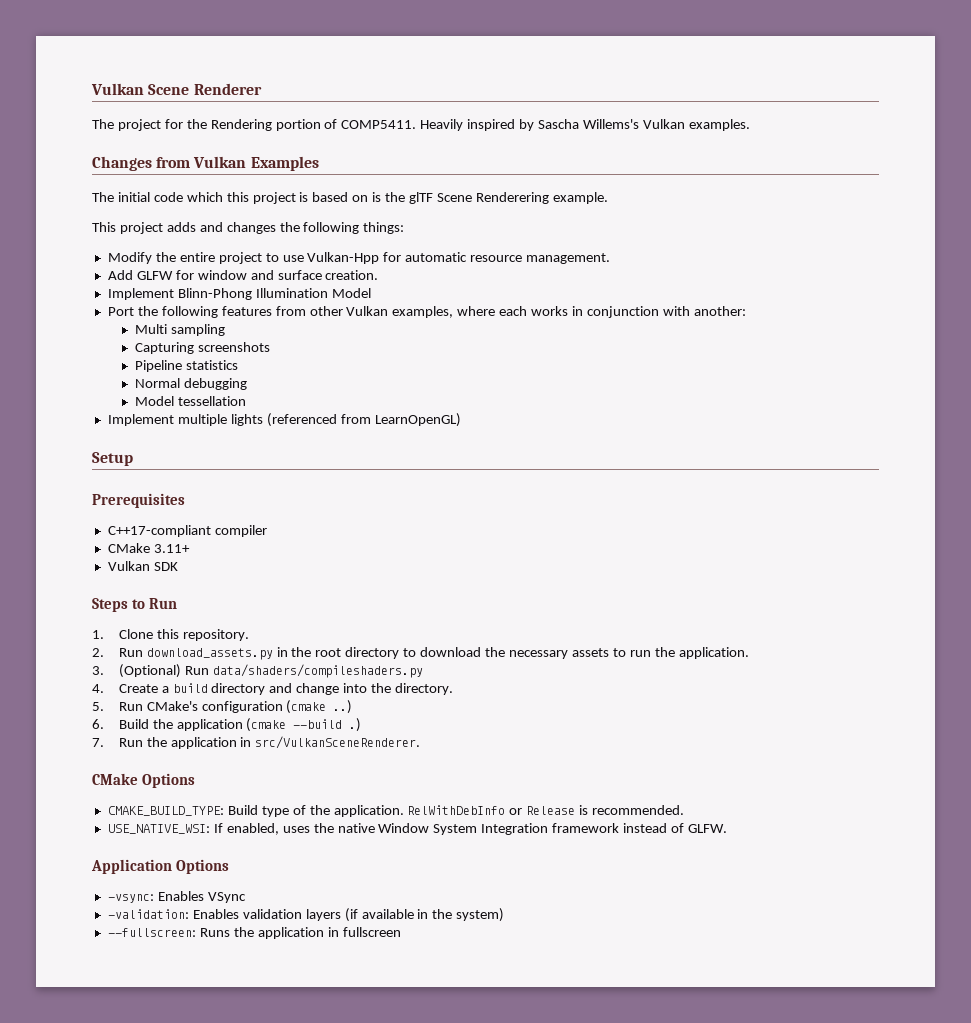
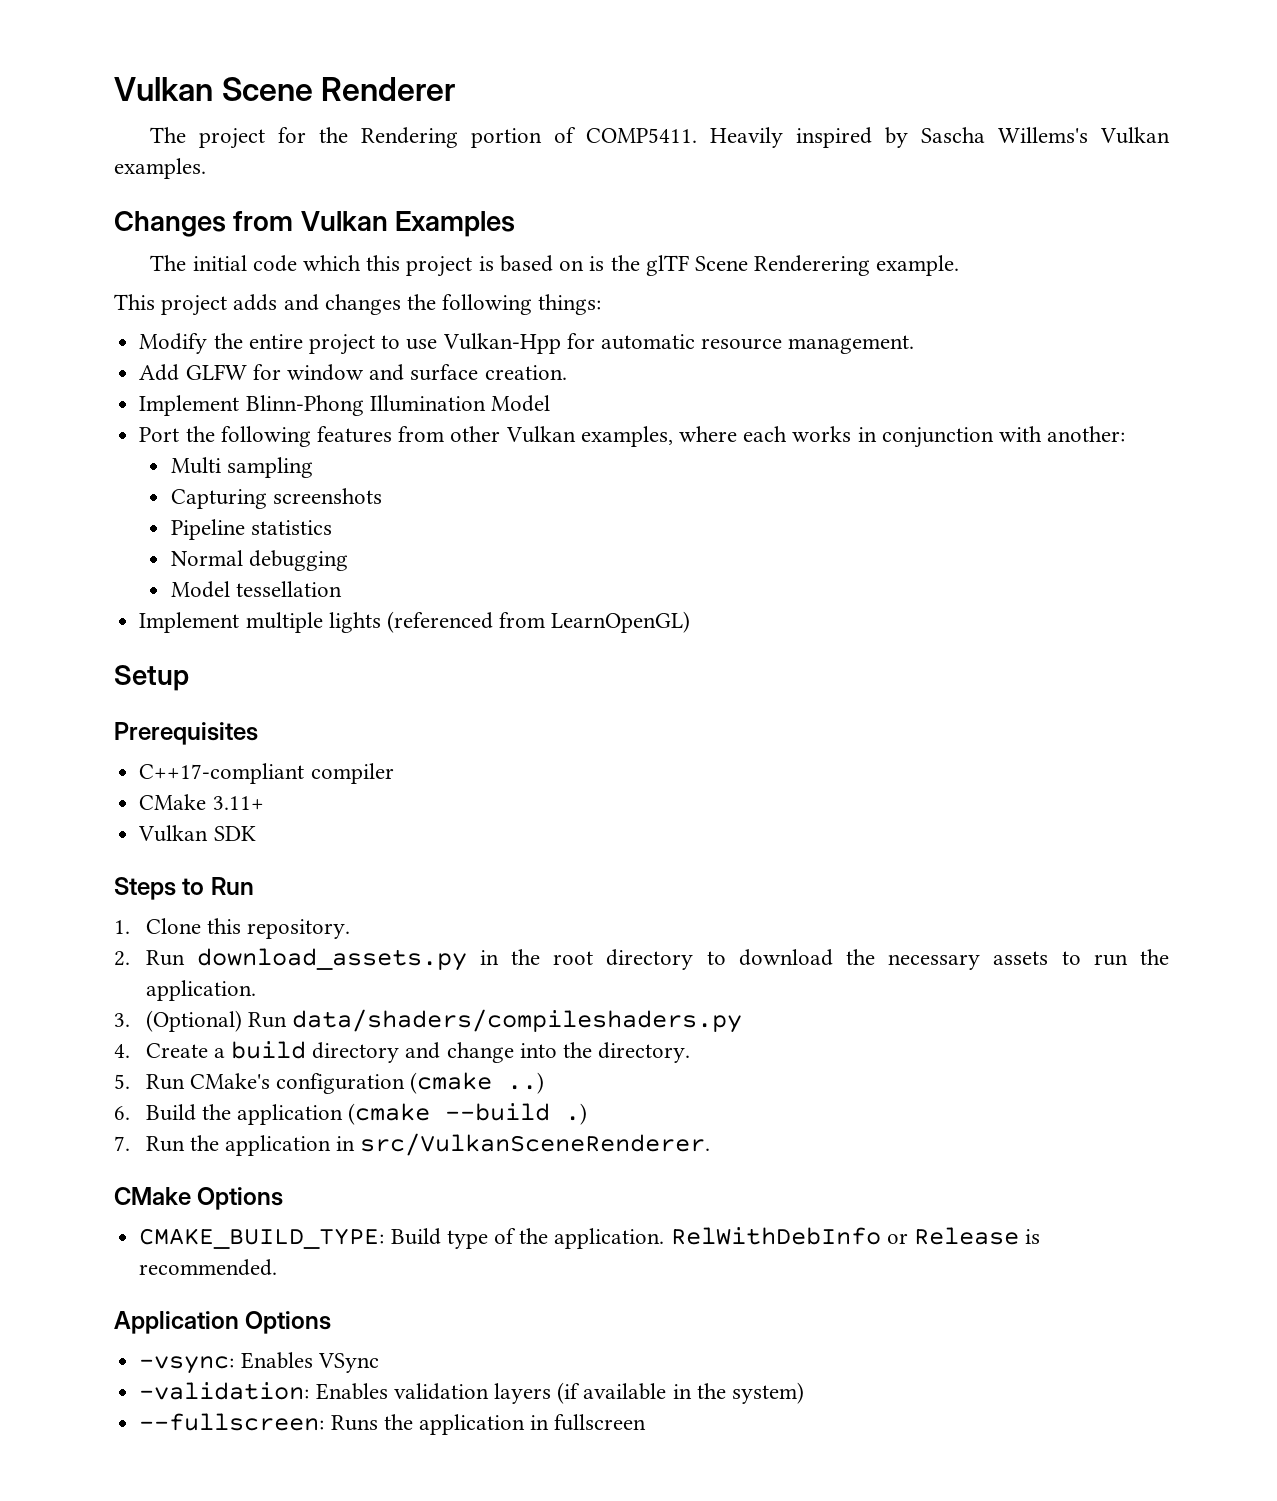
- USE_NATIVE_WSI: If enabled, uses the native Window System Integration framework instead of GLFW.

